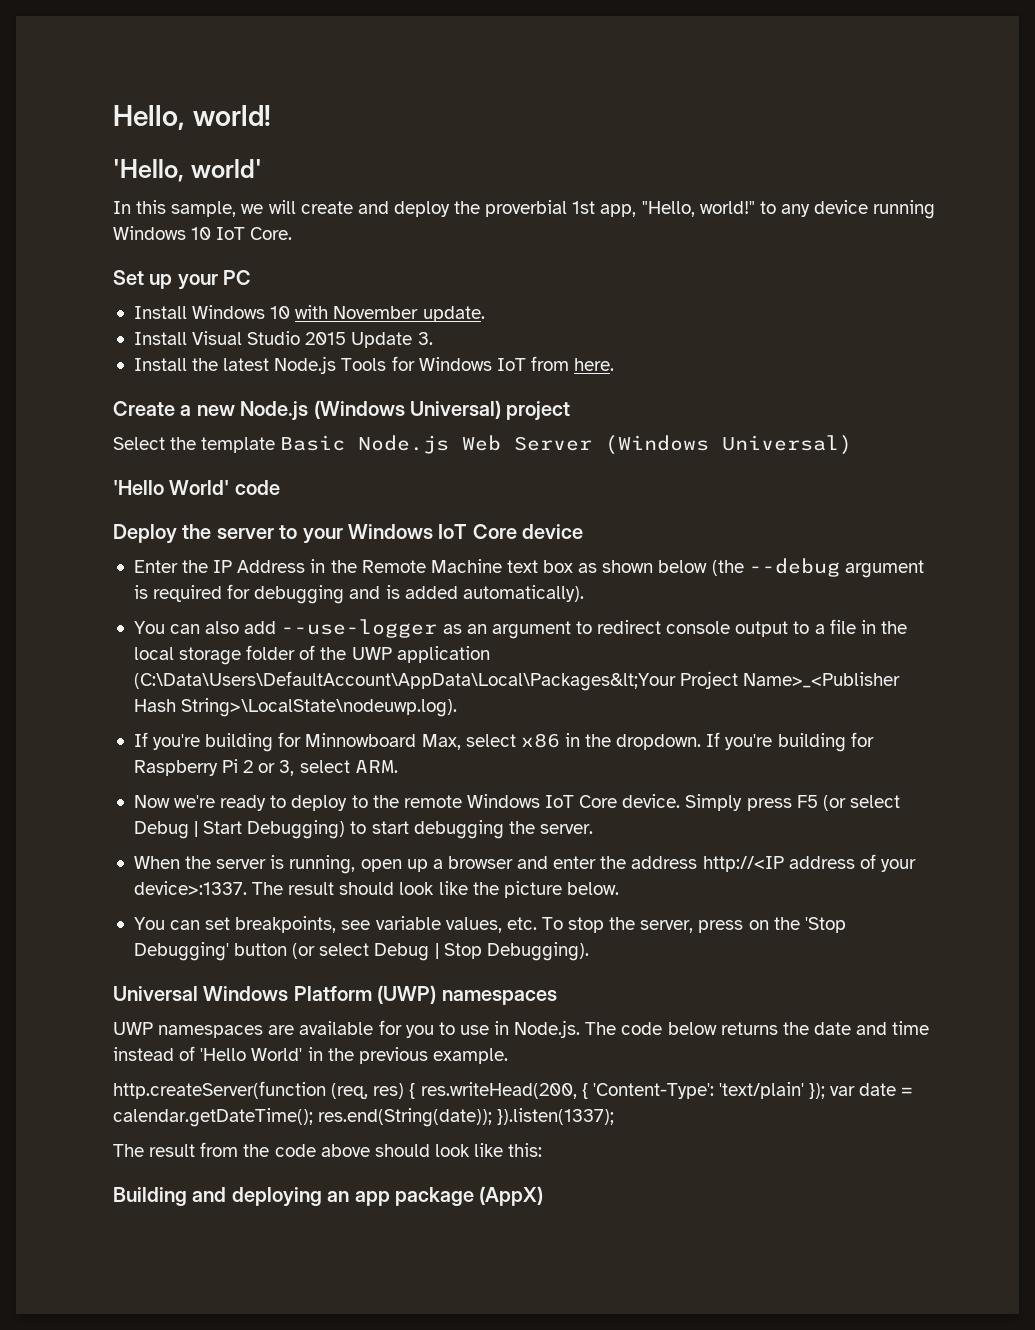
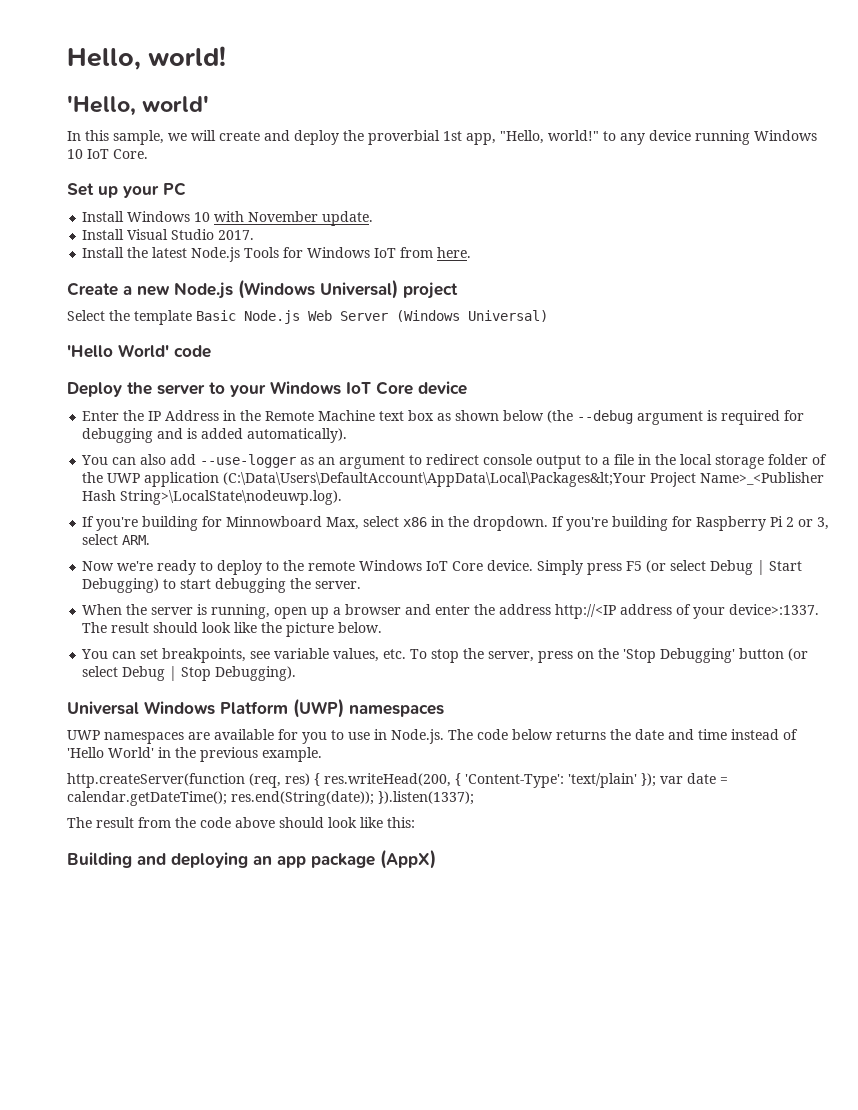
- Install Visual Studio 2015 Update 3.
+ Install Visual Studio 2017.

